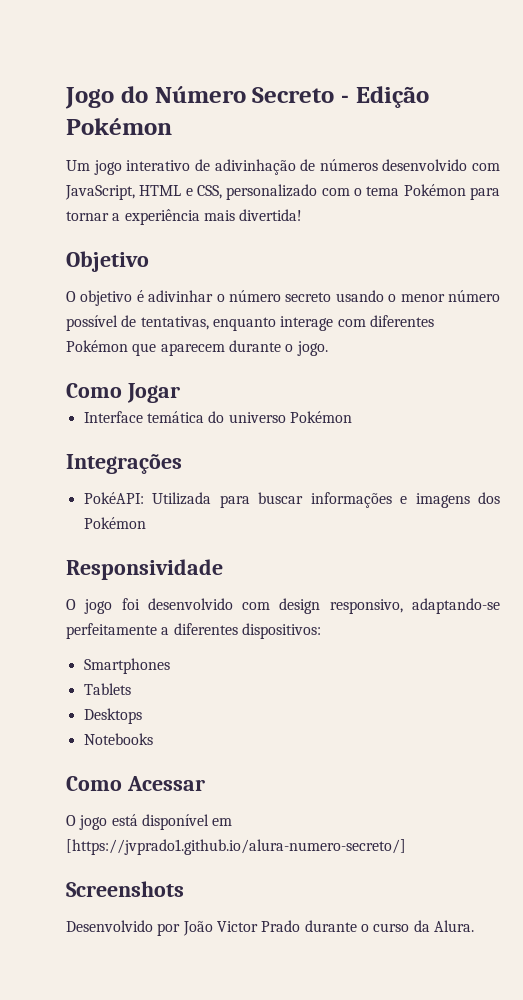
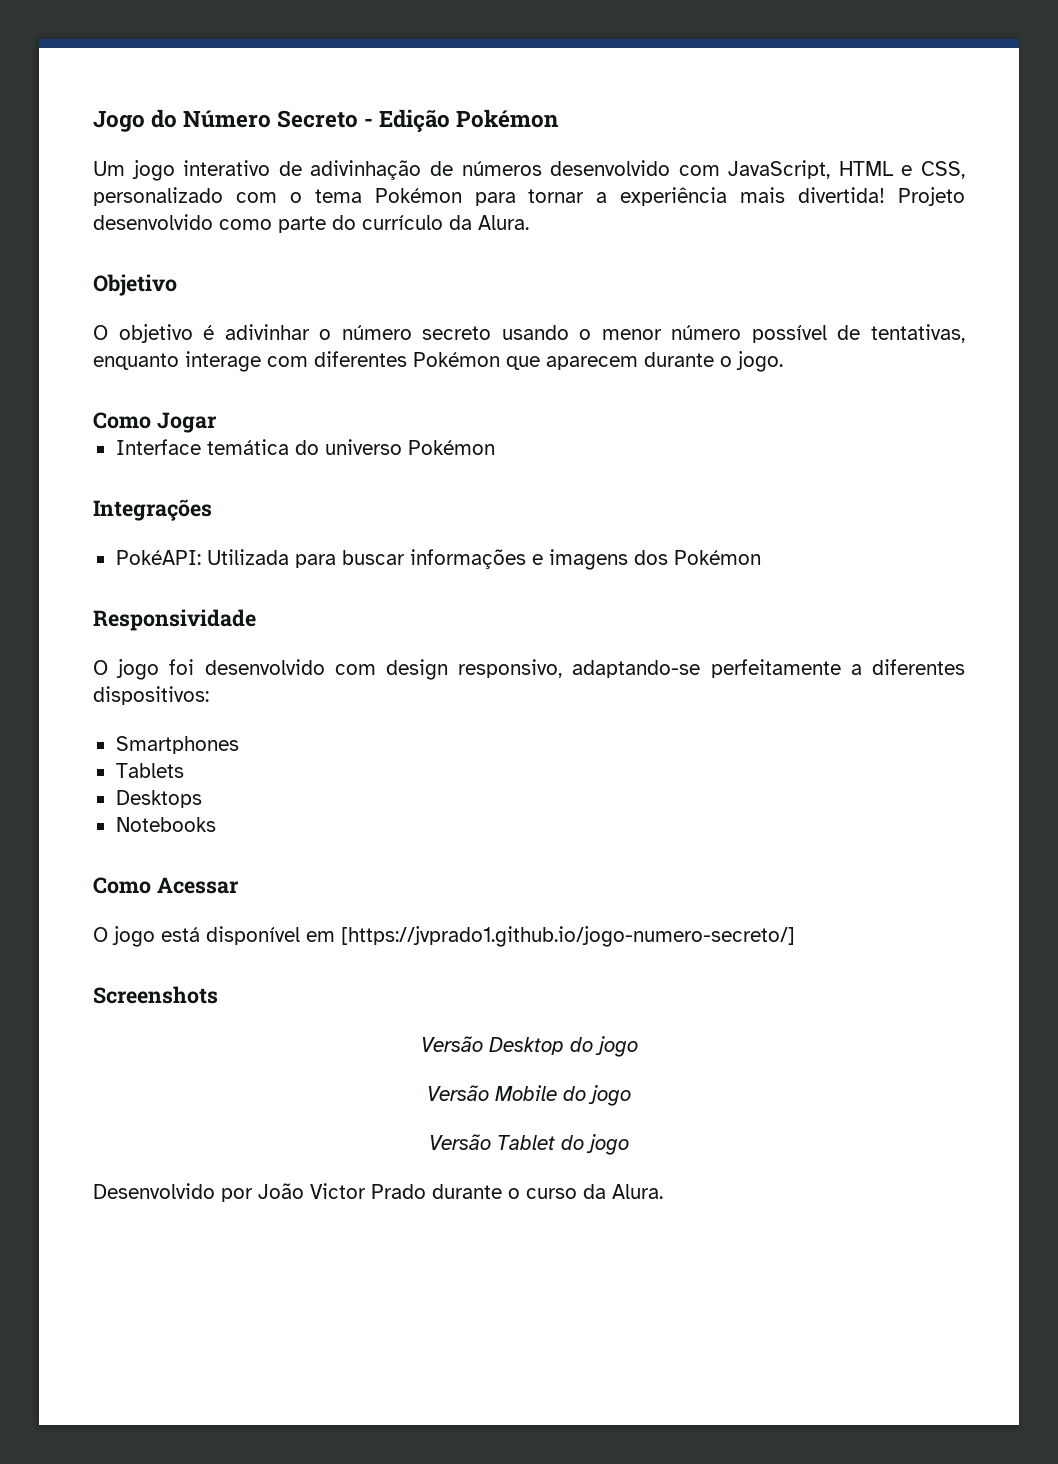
+ Projeto desenvolvido como parte do currículo da Alura.
- O jogo está disponível em [https://jvprado1.github.io/alura-numero-secreto/]
+ O jogo está disponível em [https://jvprado1.github.io/jogo-numero-secreto/]
+ Versão Desktop do jogo
+ Versão Mobile do jogo
+ Versão Tablet do jogo

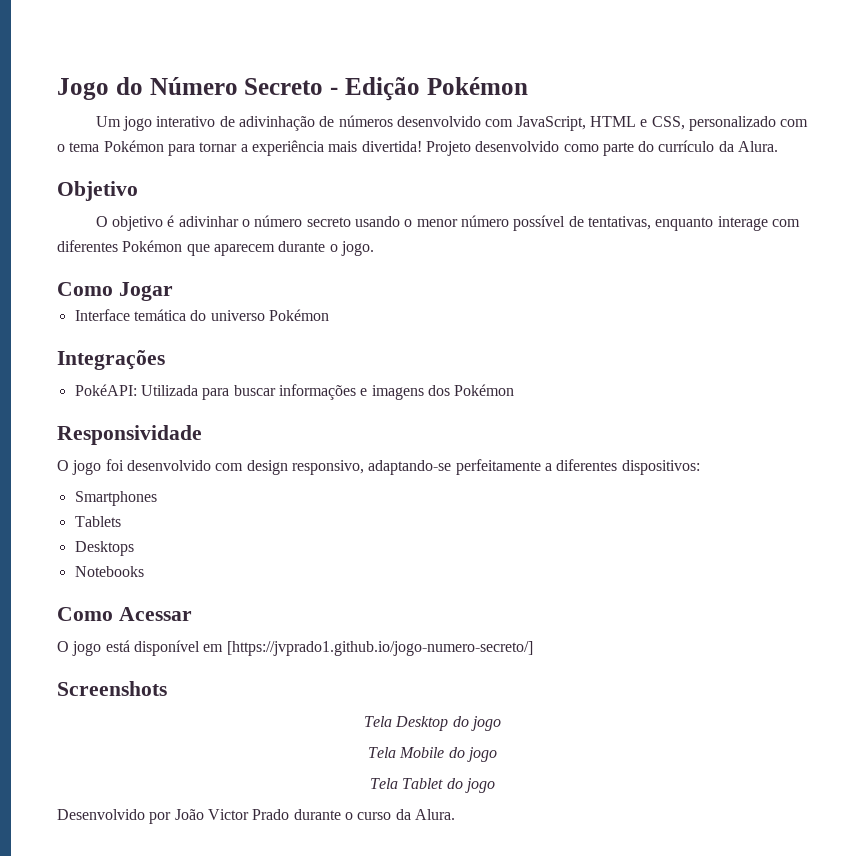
- Versão Desktop do jogo
+ Tela Desktop do jogo
- Versão Mobile do jogo
+ Tela Mobile do jogo
- Versão Tablet do jogo
+ Tela Tablet do jogo

